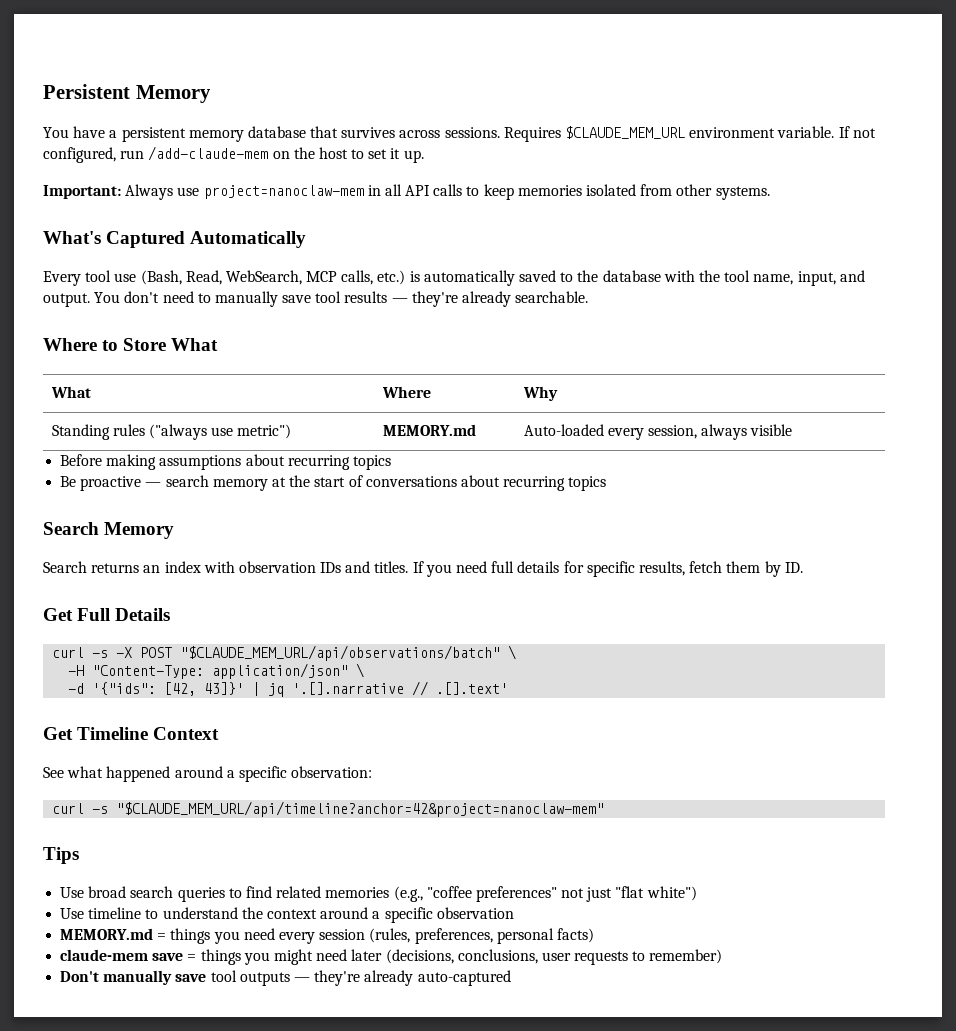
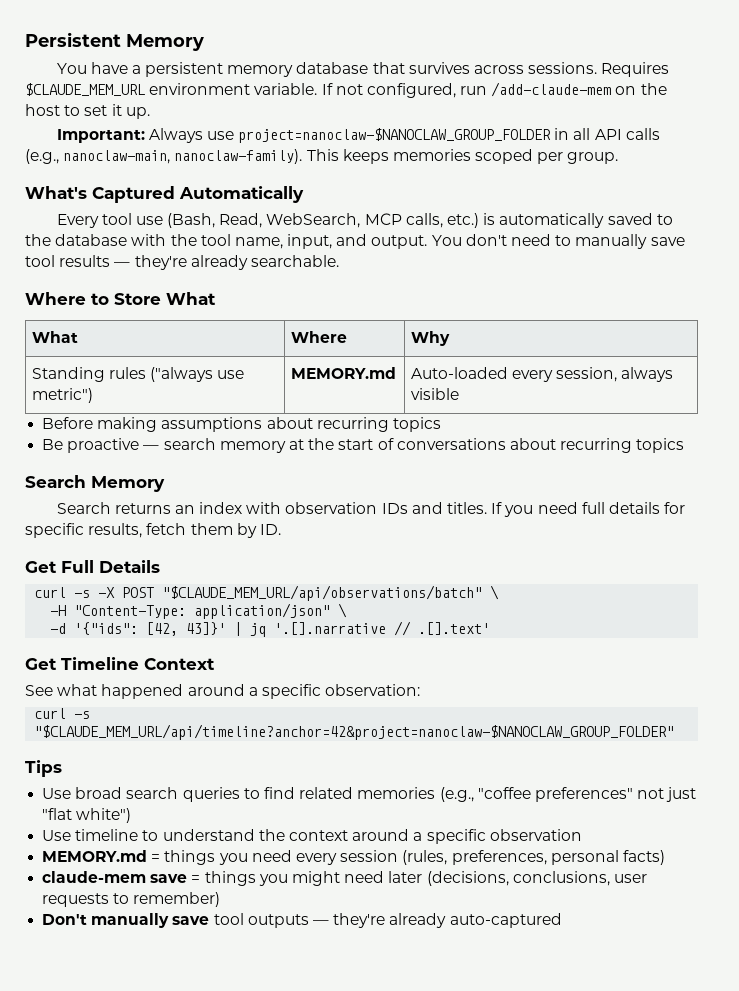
- Important: Always use project=nanoclaw-mem in all API calls to keep memories isolated from other systems.
+ Important: Always use project=nanoclaw-$NANOCLAW_GROUP_FOLDER in all API calls (e.g., nanoclaw-main, nanoclaw-family). This keeps memories scoped per group.
- curl -s "$CLAUDE_MEM_URL/api/timeline?anchor=42&project=nanoclaw-mem"
+ curl -s "$CLAUDE_MEM_URL/api/timeline?anchor=42&project=nanoclaw-$NANOCLAW_GROUP_FOLDER"

